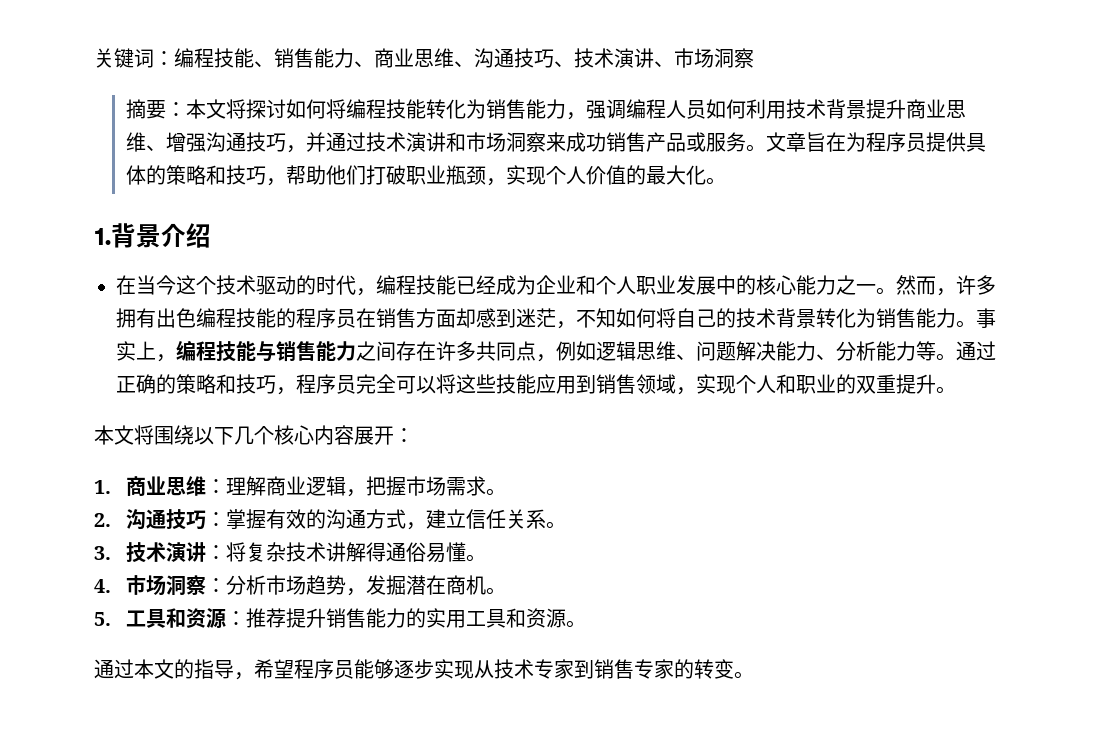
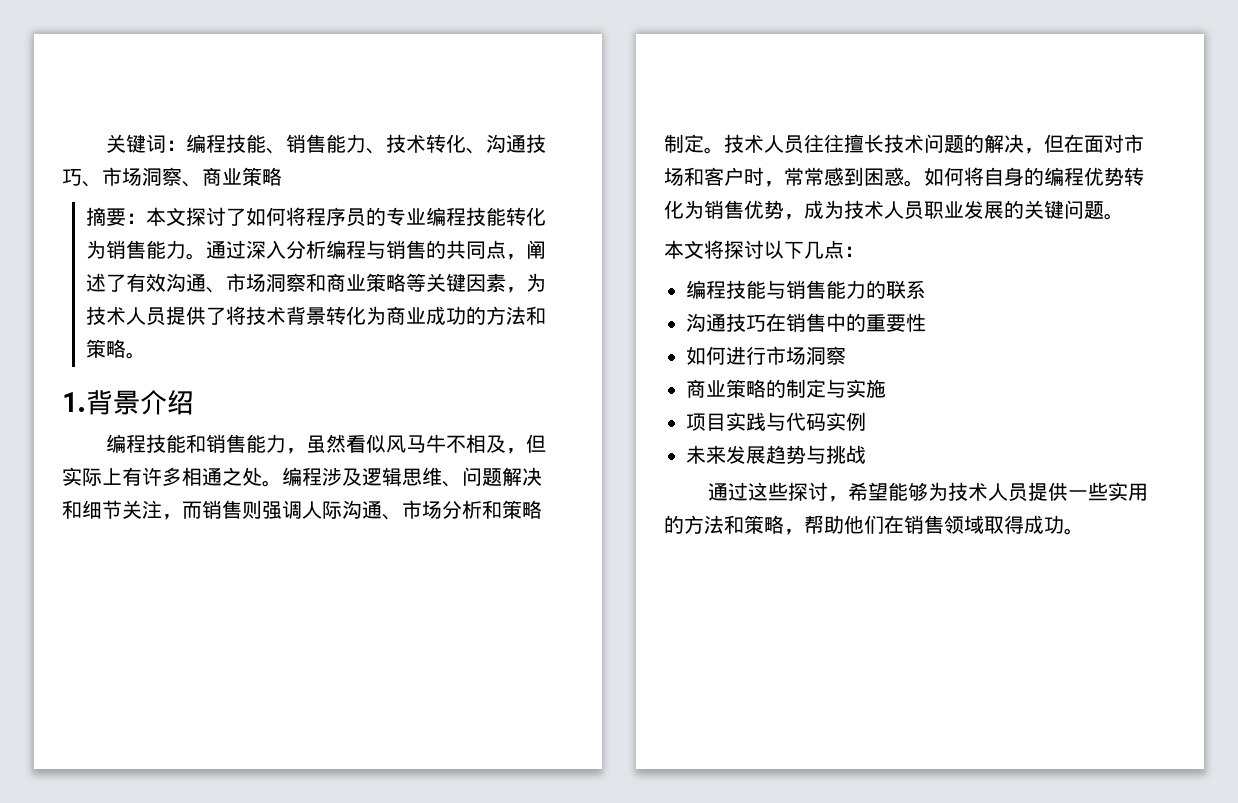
- 关键词：编程技能、销售能力、商业思维、沟通技巧、技术演讲、市场洞察
+ 关键词：编程技能、销售能力、技术转化、沟通技巧、市场洞察、商业策略
- 摘要：本文将探讨如何将编程技能转化为销售能力，强调编程人员如何利用技术背景提升商业思维、增强沟通技巧，并通过技术演讲和市场洞察来成功销售产品或服务。文章旨在为程序员提供具体的策略和技巧，帮助他们打破职业瓶颈，实现个人价值的最大化。
+ 摘要：本文探讨了如何将程序员的专业编程技能转化为销售能力。通过深入分析编程与销售的共同点，阐述了有效沟通、市场洞察和商业策略等关键因素，为技术人员提供了将技术背景转化为商业成功的方法和策略。
  1.背景介绍
- 在当今这个技术驱动的时代，编程技能已经成为企业和个人职业发展中的核心能力之一。然而，许多拥有出色编程技能的程序员在销售方面却感到迷茫，不知如何将自己的技术背景转化为销售能力。事实上，编程技能与销售能力之间存在许多共同点，例如逻辑思维、问题解决能力、分析能力等。通过正确的策略和技巧，程序员完全可以将这些技能应用到销售领域，实现个人和职业的双重提升。
- 本文将围绕以下几个核心内容展开：
- 1.商业思维：理解商业逻辑，把握市场需求。
- 2.沟通技巧：掌握有效的沟通方式，建立信任关系。
- 3.技术演讲：将复杂技术讲解得通俗易懂。
- 4.市场洞察：分析市场趋势，发掘潜在商机。
- 5.工具和资源：推荐提升销售能力的实用工具和资源。
- 通过本文的指导，希望程序员能够逐步实现从技术专家到销售专家的转变。
+ 编程技能和销售能力，虽然看似风马牛不相及，但实际上有许多相通之处。编程涉及逻辑思维、问题解决和细节关注，而销售则强调人际沟通、市场分析和策略制定。技术人员往往擅长技术问题的解决，但在面对市场和客户时，常常感到困惑。如何将自身的编程优势转化为销售优势，成为技术人员职业发展的关键问题。
+ 本文将探讨以下几点：
+ 编程技能与销售能力的联系
+ 沟通技巧在销售中的重要性
+ 如何进行市场洞察
+ 商业策略的制定与实施
+ 项目实践与代码实例
+ 未来发展趋势与挑战
+ 通过这些探讨，希望能够为技术人员提供一些实用的方法和策略，帮助他们在销售领域取得成功。

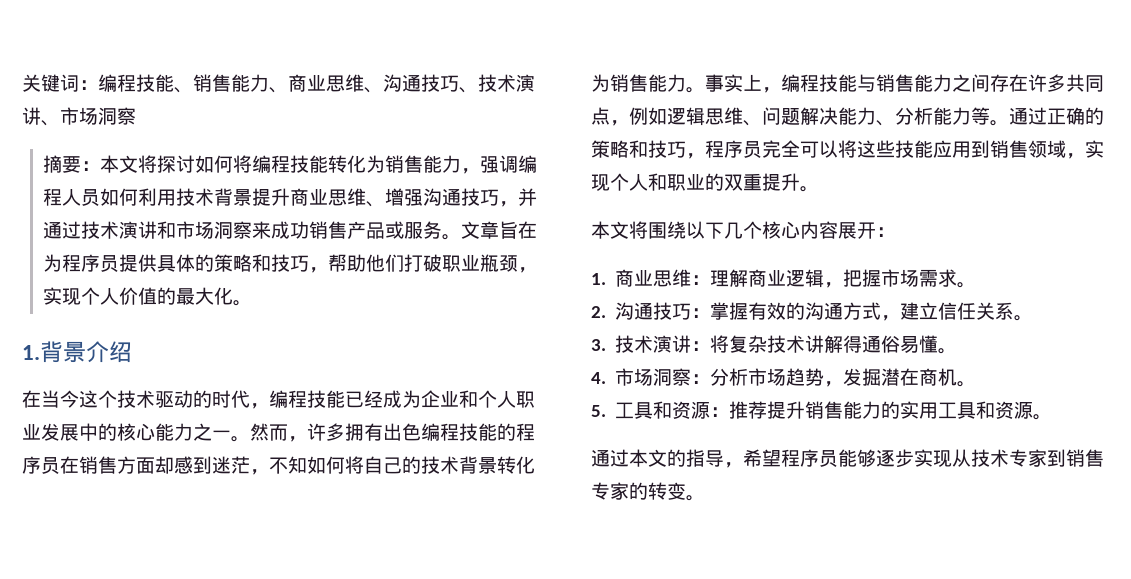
- 关键词：编程技能、销售能力、技术转化、沟通技巧、市场洞察、商业策略
+ 关键词：编程技能、销售能力、商业思维、沟通技巧、技术演讲、市场洞察
- 摘要：本文探讨了如何将程序员的专业编程技能转化为销售能力。通过深入分析编程与销售的共同点，阐述了有效沟通、市场洞察和商业策略等关键因素，为技术人员提供了将技术背景转化为商业成功的方法和策略。
+ 摘要：本文将探讨如何将编程技能转化为销售能力，强调编程人员如何利用技术背景提升商业思维、增强沟通技巧，并通过技术演讲和市场洞察来成功销售产品或服务。文章旨在为程序员提供具体的策略和技巧，帮助他们打破职业瓶颈，实现个人价值的最大化。
  1.背景介绍
- 编程技能和销售能力，虽然看似风马牛不相及，但实际上有许多相通之处。编程涉及逻辑思维、问题解决和细节关注，而销售则强调人际沟通、市场分析和策略制定。技术人员往往擅长技术问题的解决，但在面对市场和客户时，常常感到困惑。如何将自身的编程优势转化为销售优势，成为技术人员职业发展的关键问题。
- 本文将探讨以下几点：
- 编程技能与销售能力的联系
- 沟通技巧在销售中的重要性
- 如何进行市场洞察
- 商业策略的制定与实施
- 项目实践与代码实例
- 未来发展趋势与挑战
- 通过这些探讨，希望能够为技术人员提供一些实用的方法和策略，帮助他们在销售领域取得成功。
+ 在当今这个技术驱动的时代，编程技能已经成为企业和个人职业发展中的核心能力之一。然而，许多拥有出色编程技能的程序员在销售方面却感到迷茫，不知如何将自己的技术背景转化为销售能力。事实上，编程技能与销售能力之间存在许多共同点，例如逻辑思维、问题解决能力、分析能力等。通过正确的策略和技巧，程序员完全可以将这些技能应用到销售领域，实现个人和职业的双重提升。
+ 本文将围绕以下几个核心内容展开：
+ 1.商业思维：理解商业逻辑，把握市场需求。
+ 2.沟通技巧：掌握有效的沟通方式，建立信任关系。
+ 3.技术演讲：将复杂技术讲解得通俗易懂。
+ 4.市场洞察：分析市场趋势，发掘潜在商机。
+ 5.工具和资源：推荐提升销售能力的实用工具和资源。
+ 通过本文的指导，希望程序员能够逐步实现从技术专家到销售专家的转变。

